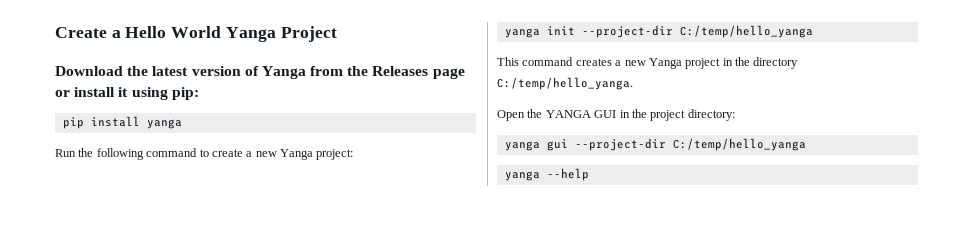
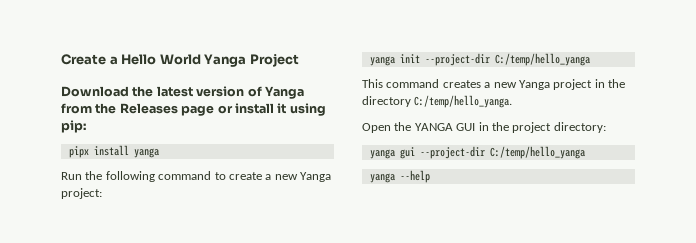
- pip install yanga
+ pipx install yanga

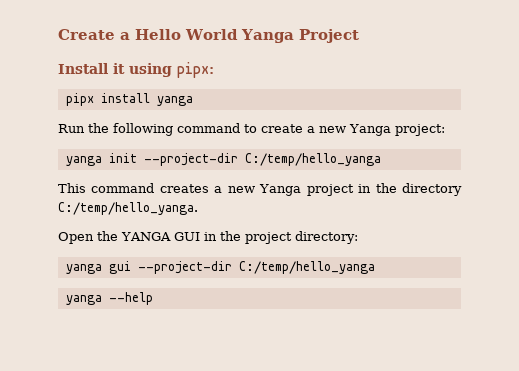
- Download the latest version of Yanga from the Releases page or install it using pip:
+ Install it using pipx:

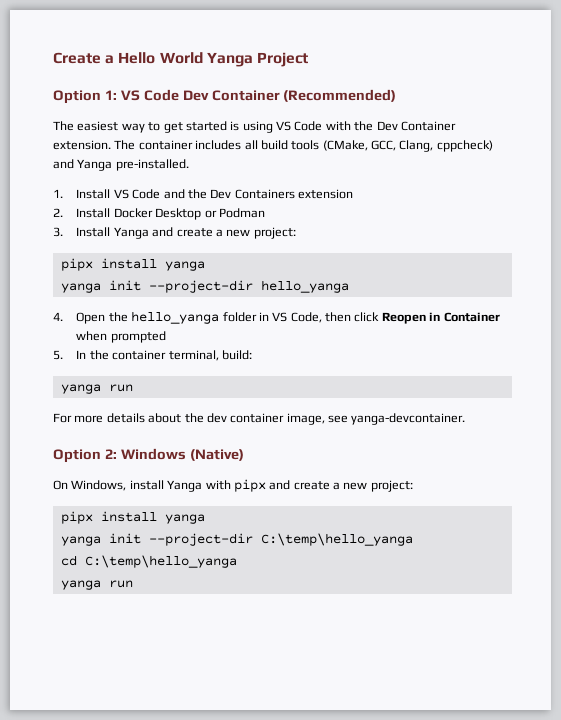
- Install it using pipx:
+ Option 1: VS Code Dev Container (Recommended)
+ The easiest way to get started is using VS Code with the Dev Container extension. The container includes all build tools (CMake, GCC, Clang, cppcheck) and Yanga pre-installed.
+ 1. Install VS Code and the Dev Containers extension
+ 2. Install Docker Desktop or Podman
+ 3. Install Yanga and create a new project:
  pipx install yanga
- Run the following command to create a new Yanga project:
- yanga init --project-dir C:/temp/hello_yanga
- This command creates a new Yanga project in the directory C:/temp/hello_yanga.
- Open the YANGA GUI in the project directory:
- yanga gui --project-dir C:/temp/hello_yanga
- yanga --help
+ yanga init --project-dir hello_yanga
+ 4. Open the hello_yanga folder in VS Code, then click Reopen in Container when prompted
+ 5. In the container terminal, build:
+ yanga run
+ For more details about the dev container image, see yanga-devcontainer.
+ Option 2: Windows (Native)
+ On Windows, install Yanga with pipx and create a new project:
+ pipx install yanga
+ yanga init --project-dir C:\temp\hello_yanga
+ cd C:\temp\hello_yanga
+ yanga run

